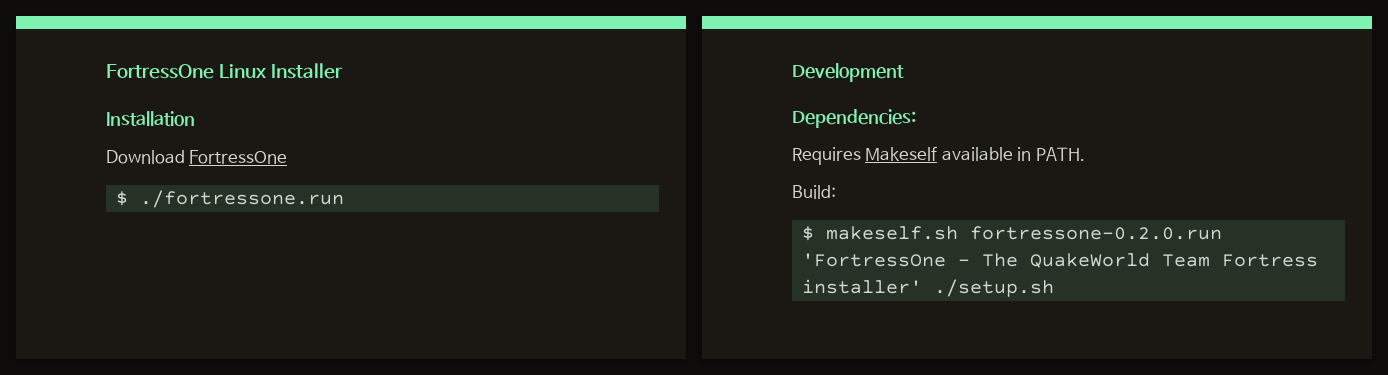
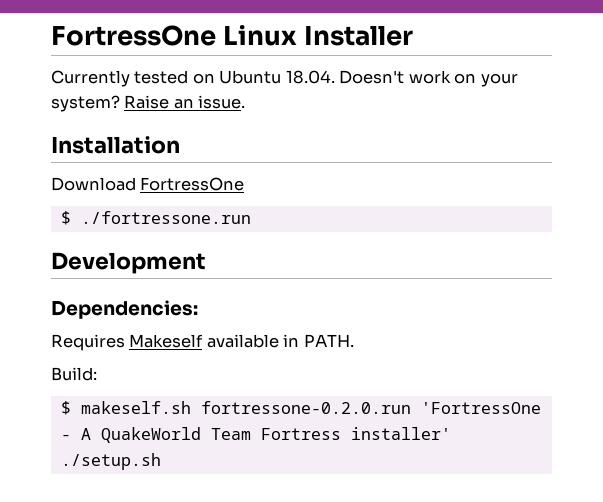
+ Currently tested on Ubuntu 18.04. Doesn't work on your system? Raise an issue.
- $ makeself.sh fortressone-0.2.0.run 'FortressOne - The QuakeWorld Team Fortress installer' ./setup.sh
+ $ makeself.sh fortressone-0.2.0.run 'FortressOne - A QuakeWorld Team Fortress installer' ./setup.sh

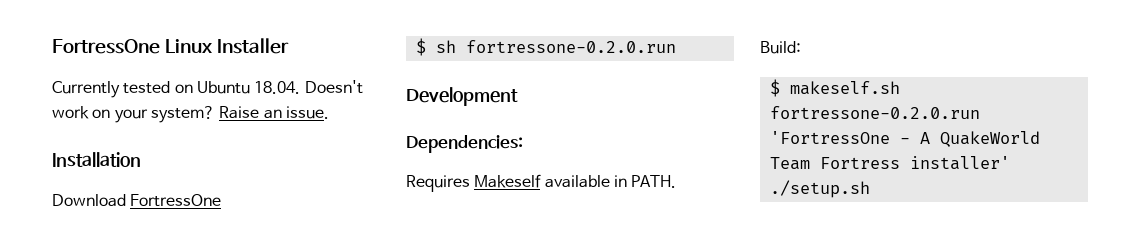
- $ ./fortressone.run
+ $ sh fortressone-0.2.0.run

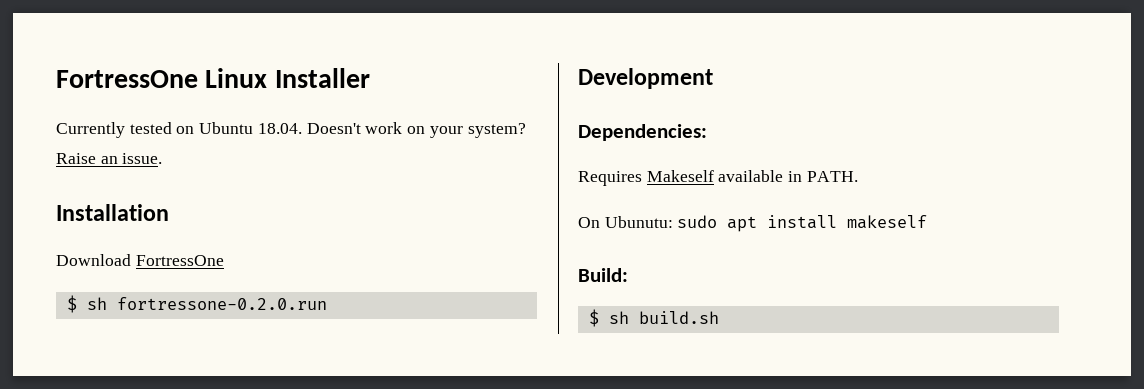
+ On Ubunutu: sudo apt install makeself
  Build:
- $ makeself.sh fortressone-0.2.0.run 'FortressOne - A QuakeWorld Team Fortress installer' ./setup.sh
+ $ sh build.sh

